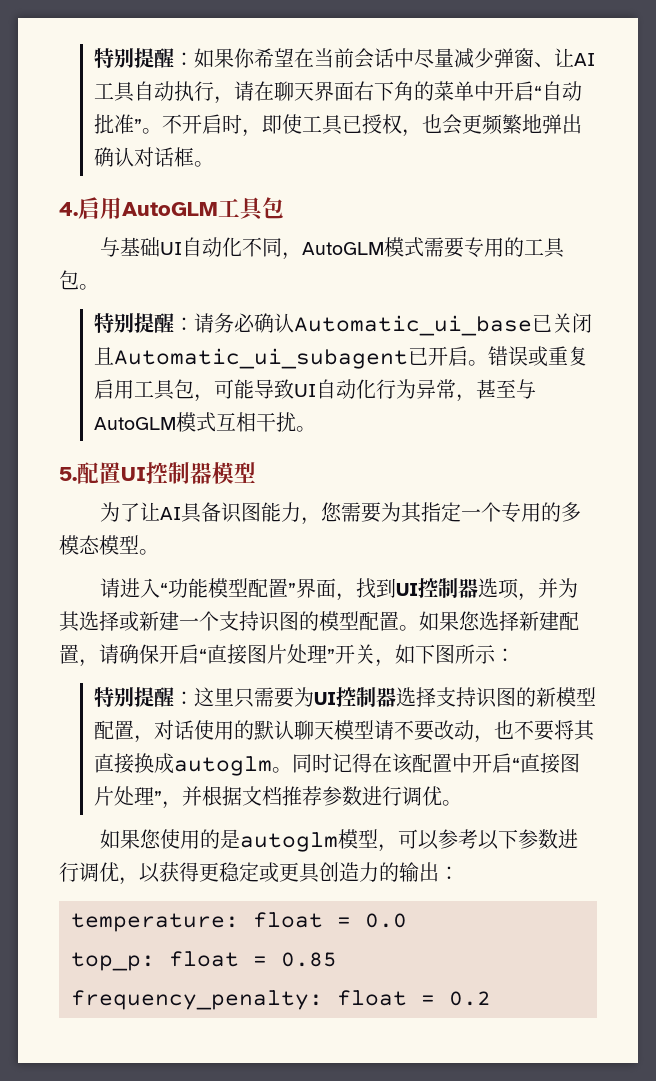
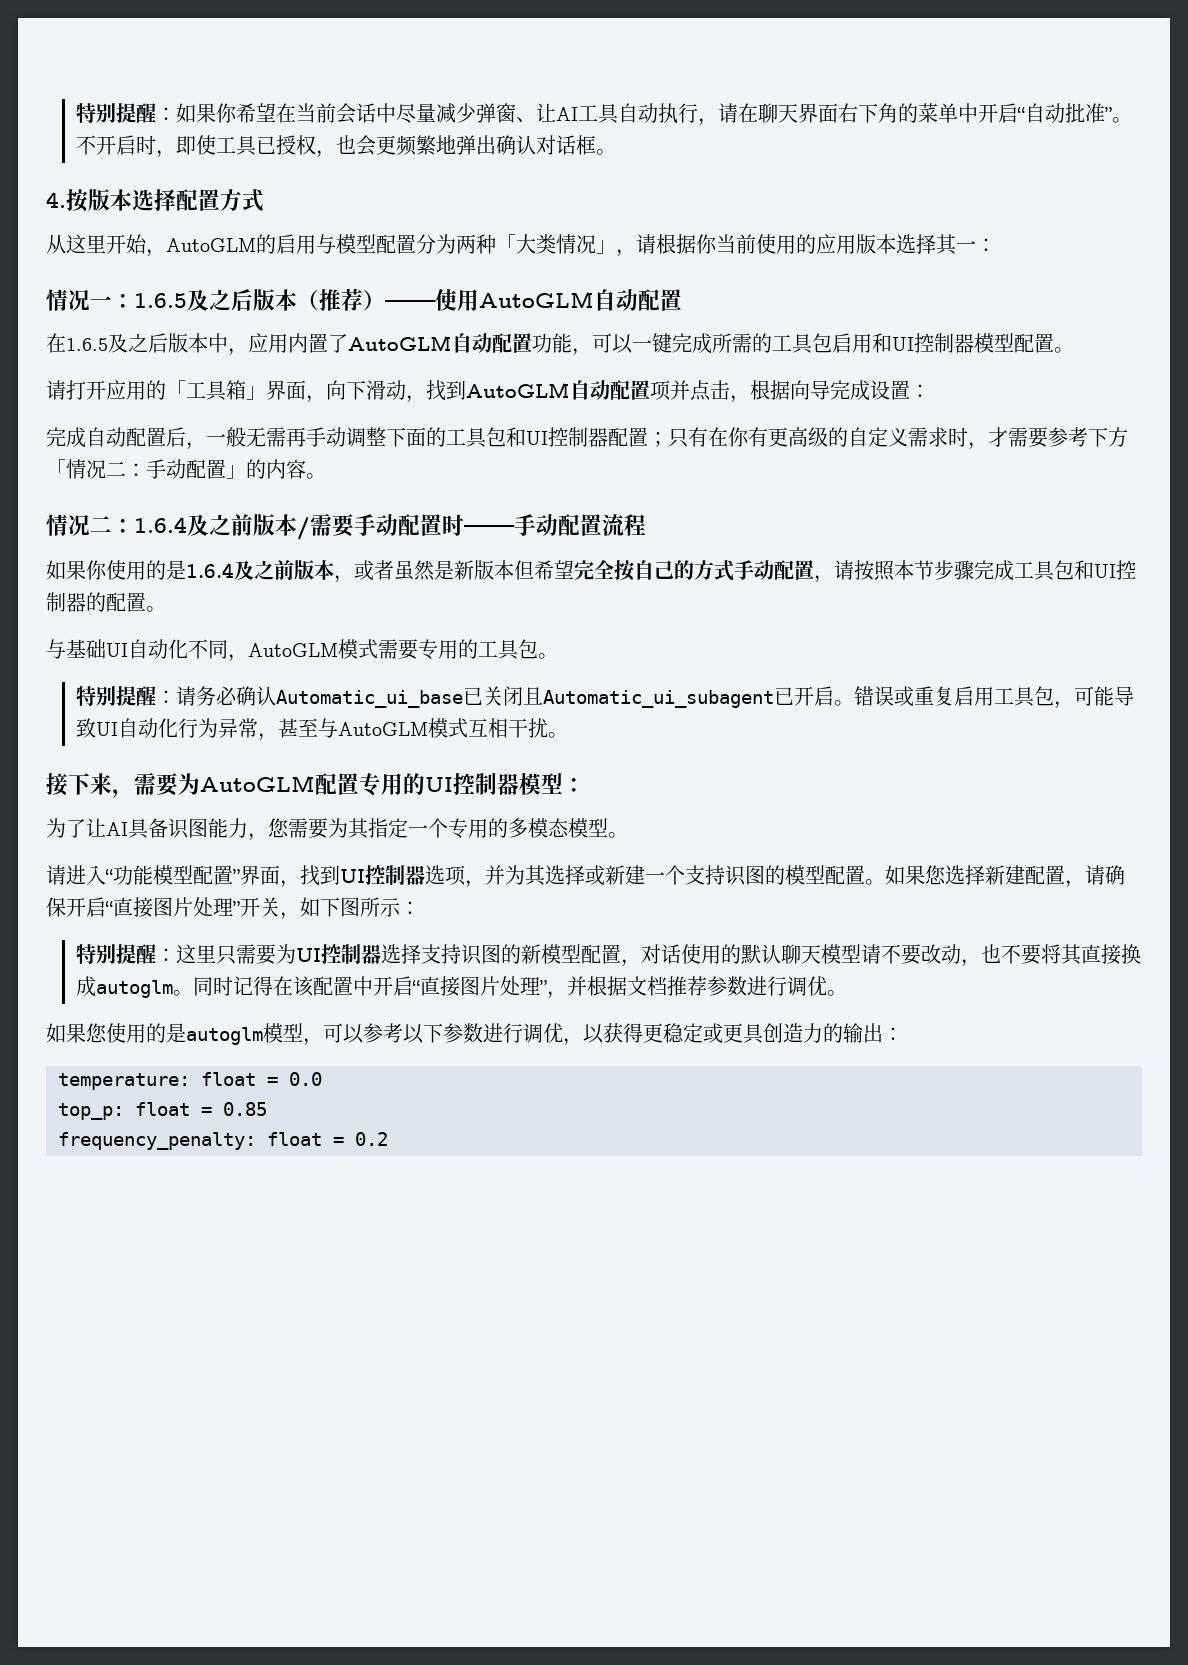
- 4.启用AutoGLM工具包
+ 4.按版本选择配置方式
+ 从这里开始，AutoGLM的启用与模型配置分为两种「大类情况」，请根据你当前使用的应用版本选择其一：
+ 情况一：1.6.5及之后版本（推荐）——使用AutoGLM自动配置
+ 在1.6.5及之后版本中，应用内置了AutoGLM自动配置功能，可以一键完成所需的工具包启用和UI控制器模型配置。
+ 请打开应用的「工具箱」界面，向下滑动，找到AutoGLM自动配置项并点击，根据向导完成设置：
+ 完成自动配置后，一般无需再手动调整下面的工具包和UI控制器配置；只有在你有更高级的自定义需求时，才需要参考下方「情况二：手动配置」的内容。
+ 情况二：1.6.4及之前版本/需要手动配置时——手动配置流程
+ 如果你使用的是1.6.4及之前版本，或者虽然是新版本但希望完全按自己的方式手动配置，请按照本节步骤完成工具包和UI控制器的配置。
- 5.配置UI控制器模型
+ 接下来，需要为AutoGLM配置专用的UI控制器模型：

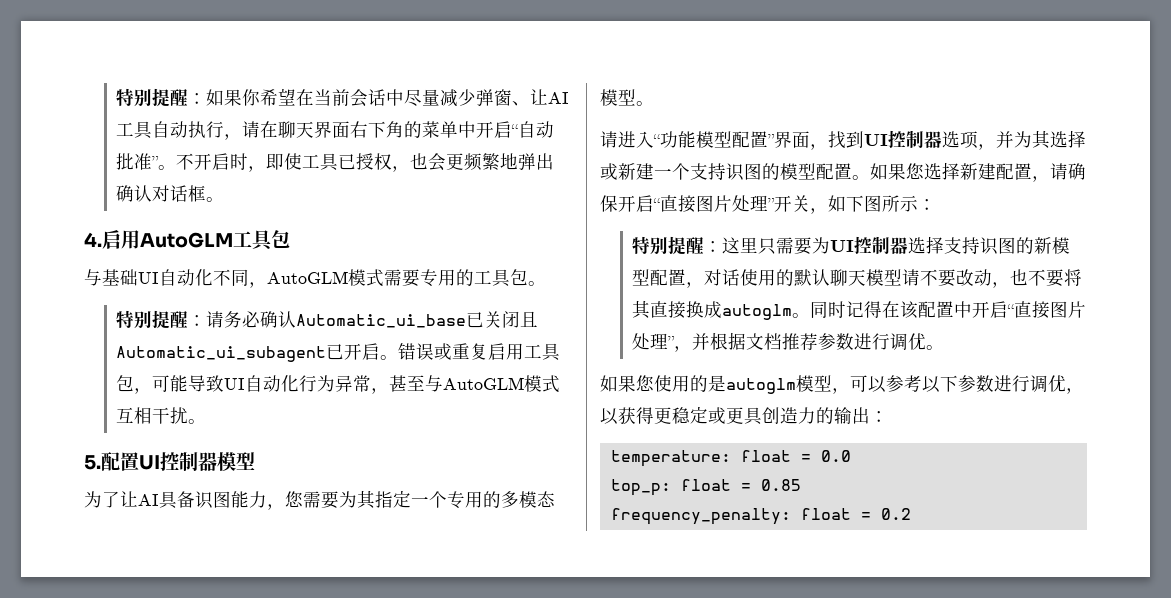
- 4.按版本选择配置方式
- 从这里开始，AutoGLM的启用与模型配置分为两种「大类情况」，请根据你当前使用的应用版本选择其一：
- 情况一：1.6.5及之后版本（推荐）——使用AutoGLM自动配置
- 在1.6.5及之后版本中，应用内置了AutoGLM自动配置功能，可以一键完成所需的工具包启用和UI控制器模型配置。
- 请打开应用的「工具箱」界面，向下滑动，找到AutoGLM自动配置项并点击，根据向导完成设置：
- 完成自动配置后，一般无需再手动调整下面的工具包和UI控制器配置；只有在你有更高级的自定义需求时，才需要参考下方「情况二：手动配置」的内容。
- 情况二：1.6.4及之前版本/需要手动配置时——手动配置流程
- 如果你使用的是1.6.4及之前版本，或者虽然是新版本但希望完全按自己的方式手动配置，请按照本节步骤完成工具包和UI控制器的配置。
+ 4.启用AutoGLM工具包
- 接下来，需要为AutoGLM配置专用的UI控制器模型：
+ 5.配置UI控制器模型

